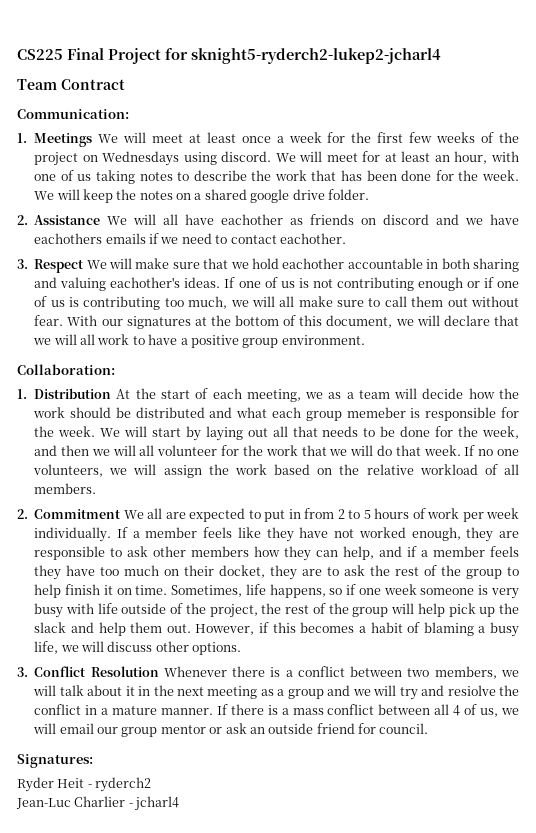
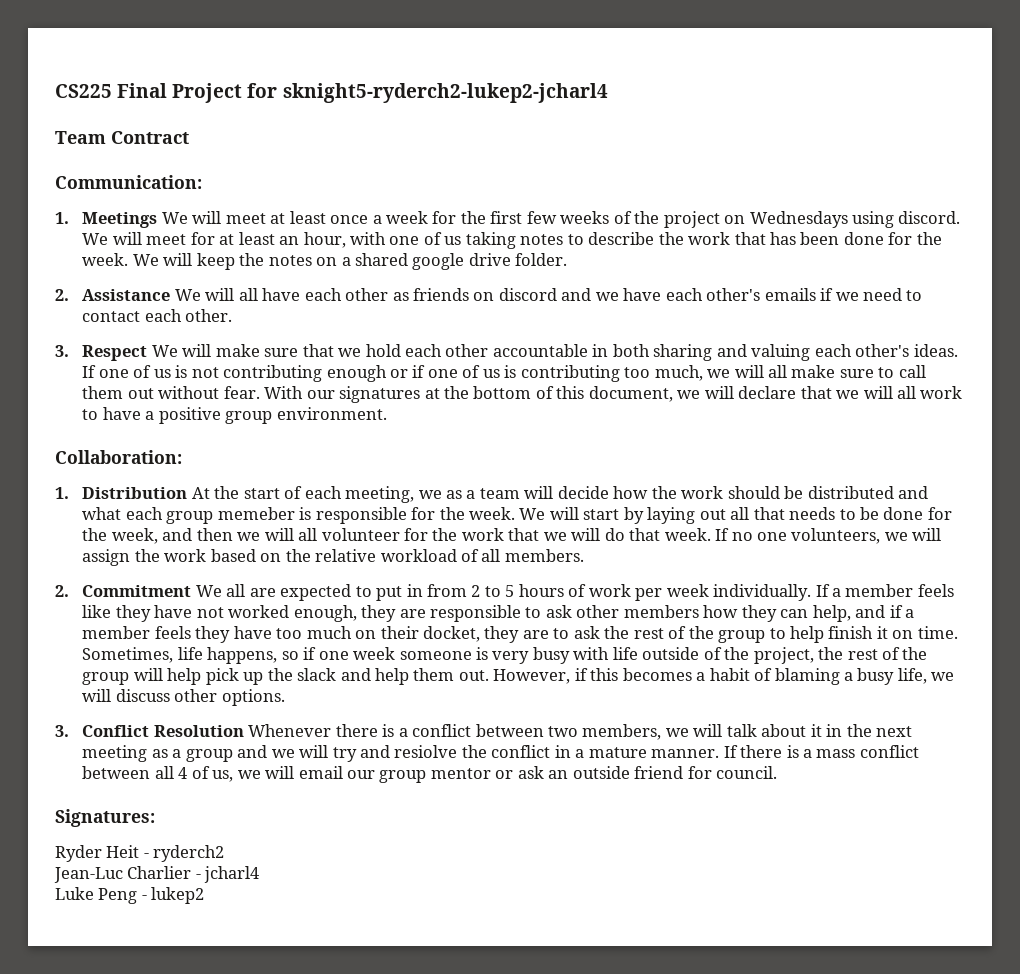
- 2. Assistance We will all have eachother as friends on discord and we have eachothers emails if we need to contact eachother.
+ 2. Assistance We will all have each other as friends on discord and we have each other's emails if we need to contact each other.
- 3. Respect We will make sure that we hold eachother accountable in both sharing and valuing eachother's ideas.
+ 3. Respect We will make sure that we hold each other accountable in both sharing and valuing each other's ideas.
+ Luke Peng - lukep2

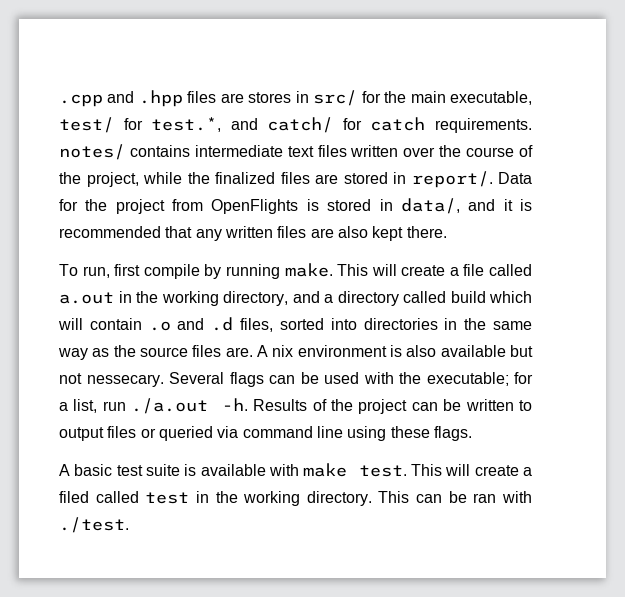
- CS225 Final Project for sknight5-ryderch2-lukep2-jcharl4
- Team Contract
- Communication:
- 1. Meetings We will meet at least once a week for the first few weeks of the project on Wednesdays using discord. We will meet for at least an hour, with one of us taking notes to describe the work that has been done for the week. We will keep the notes on a shared google drive folder.
- 2. Assistance We will all have each other as friends on discord and we have each other's emails if we need to contact each other.
- 3. Respect We will make sure that we hold each other accountable in both sharing and valuing each other's ideas. If one of us is not contributing enough or if one of us is contributing too much, we will all make sure to call them out without fear. With our signatures at the bottom of this document, we will declare that we will all work to have a positive group environment.
- Collaboration:
- 1. Distribution At the start of each meeting, we as a team will decide how the work should be distributed and what each group memeber is responsible for the week. We will start by laying out all that needs to be done for the week, and then we will all volunteer for the work that we will do that week. If no one volunteers, we will assign the work based on the relative workload of all members.
- 2. Commitment We all are expected to put in from 2 to 5 hours of work per week individually. If a member feels like they have not worked enough, they are responsible to ask other members how they can help, and if a member feels they have too much on their docket, they are to ask the rest of the group to help finish it on time. Sometimes, life happens, so if one week someone is very busy with life outside of the project, the rest of the group will help pick up the slack and help them out. However, if this becomes a habit of blaming a busy life, we will discuss other options.
- 3. Conflict Resolution Whenever there is a conflict between two members, we will talk about it in the next meeting as a group and we will try and resiolve the conflict in a mature manner. If there is a mass conflict between all 4 of us, we will email our group mentor or ask an outside friend for council.
- Signatures:
- Ryder Heit - ryderch2
- Jean-Luc Charlier - jcharl4
- Luke Peng - lukep2
+ .cpp and .hpp files are stores in src/ for the main executable, test/ for test.*, and catch/ for catch requirements. notes/ contains intermediate text files written over the course of the project, while the finalized files are stored in report/. Data for the project from OpenFlights is stored in data/, and it is recommended that any written files are also kept there.
+ To run, first compile by running make. This will create a file called a.out in the working directory, and a directory called build which will contain .o and .d files, sorted into directories in the same way as the source files are. A nix environment is also available but not nessecary. Several flags can be used with the executable; for a list, run ./a.out -h. Results of the project can be written to output files or queried via command line using these flags.
+ A basic test suite is available with make test. This will create a filed called test in the working directory. This can be ran with ./test.

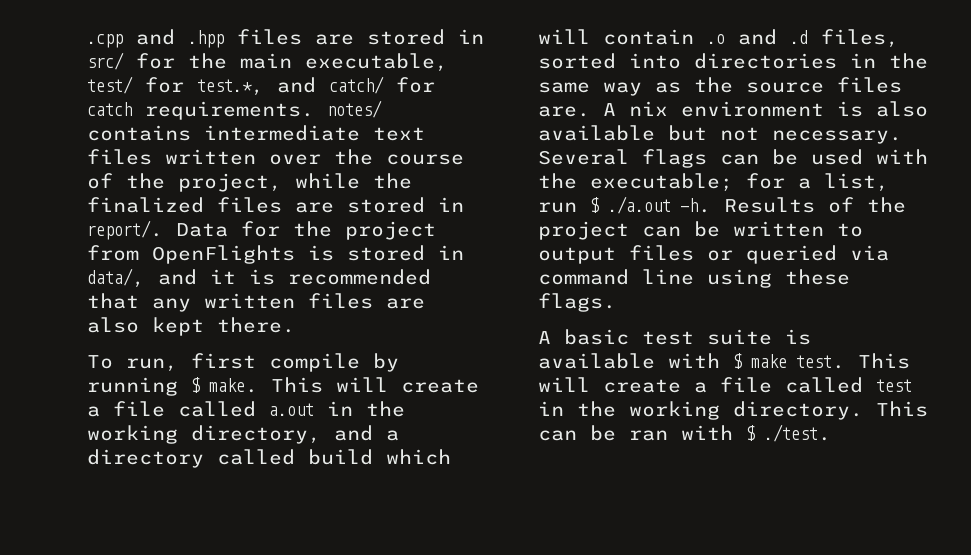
- .cpp and .hpp files are stores in src/ for the main executable, test/ for test.*, and catch/ for catch requirements. notes/ contains intermediate text files written over the course of the project, while the finalized files are stored in report/.
+ .cpp and .hpp files are stored in src/ for the main executable, test/ for test.*, and catch/ for catch requirements. notes/ contains intermediate text files written over the course of the project, while the finalized files are stored in report/.
- To run, first compile by running make.
+ To run, first compile by running $ make.
- A nix environment is also available but not nessecary.
+ A nix environment is also available but not necessary.
- Several flags can be used with the executable; for a list, run ./a.out -h.
+ Several flags can be used with the executable; for a list, run $ ./a.out -h.
- A basic test suite is available with make test.
+ A basic test suite is available with $ make test.
- This will create a filed called test in the working directory.
+ This will create a file called test in the working directory.
- This can be ran with ./test.
+ This can be ran with $ ./test.

